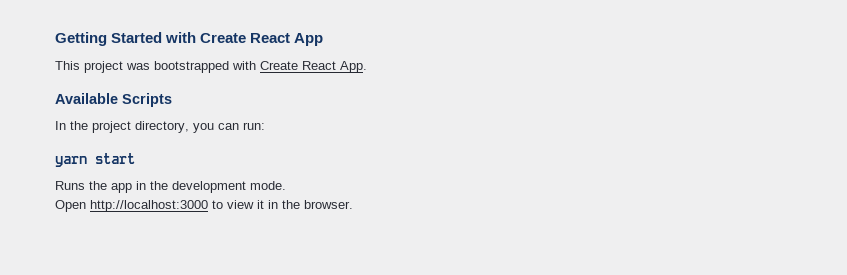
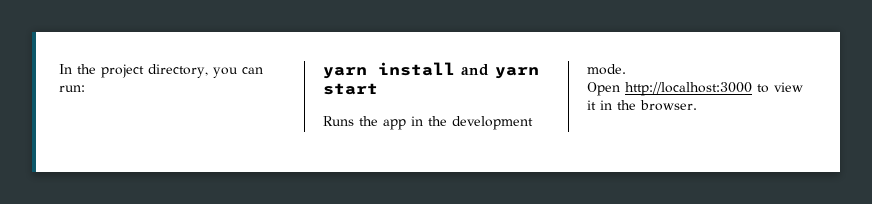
- Getting Started with Create React App
- This project was bootstrapped with Create React App.
- Available Scripts
- yarn start
+ yarn install and yarn start

